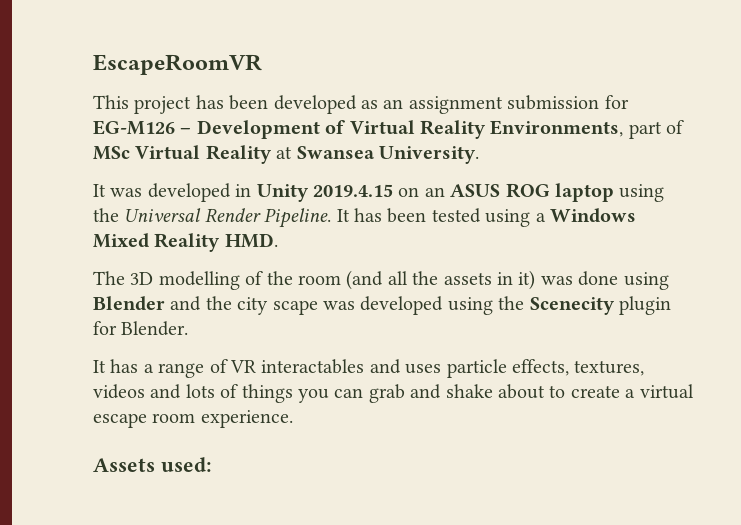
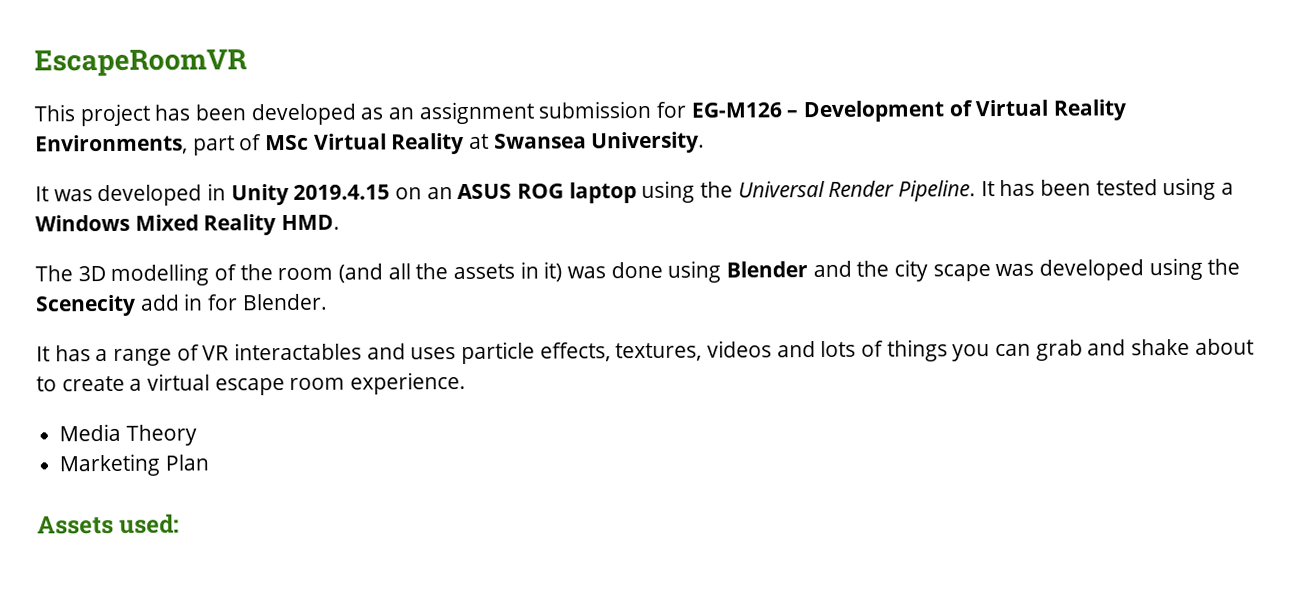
- The 3D modelling of the room (and all the assets in it) was done using Blender and the city scape was developed using the Scenecity plugin for Blender.
+ The 3D modelling of the room (and all the assets in it) was done using Blender and the city scape was developed using the Scenecity add in for Blender.
+ Media Theory
+ Marketing Plan

